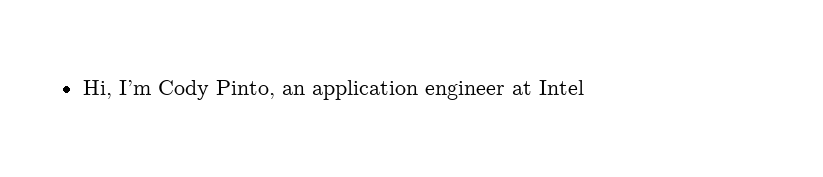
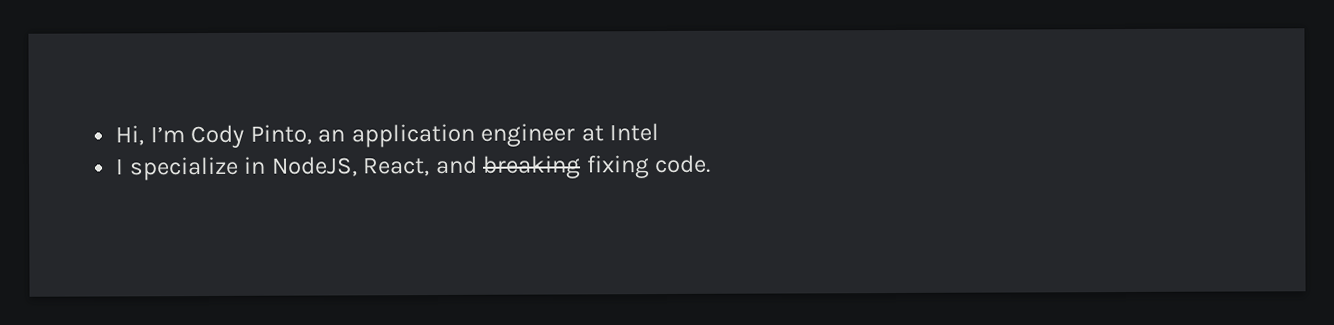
+ I specialize in NodeJS, React, and breaking fixing code.

